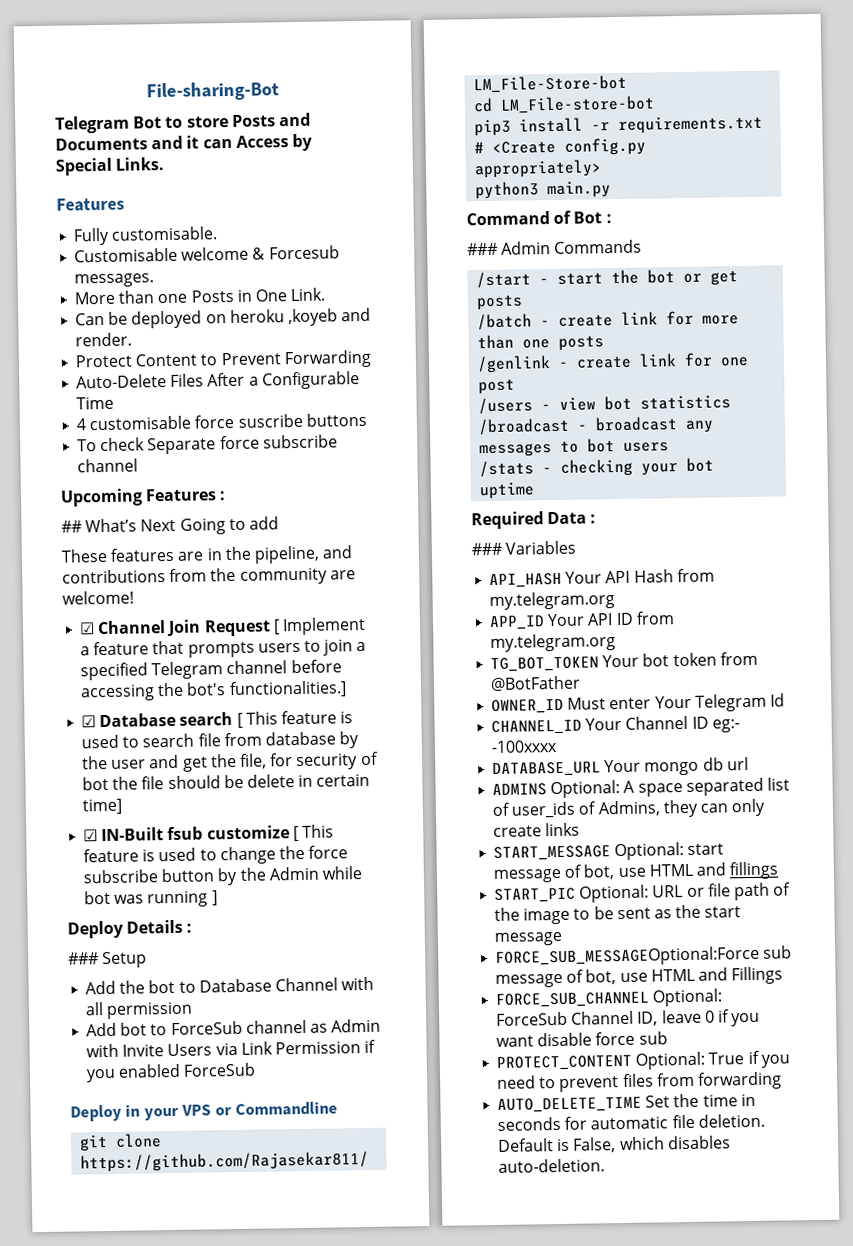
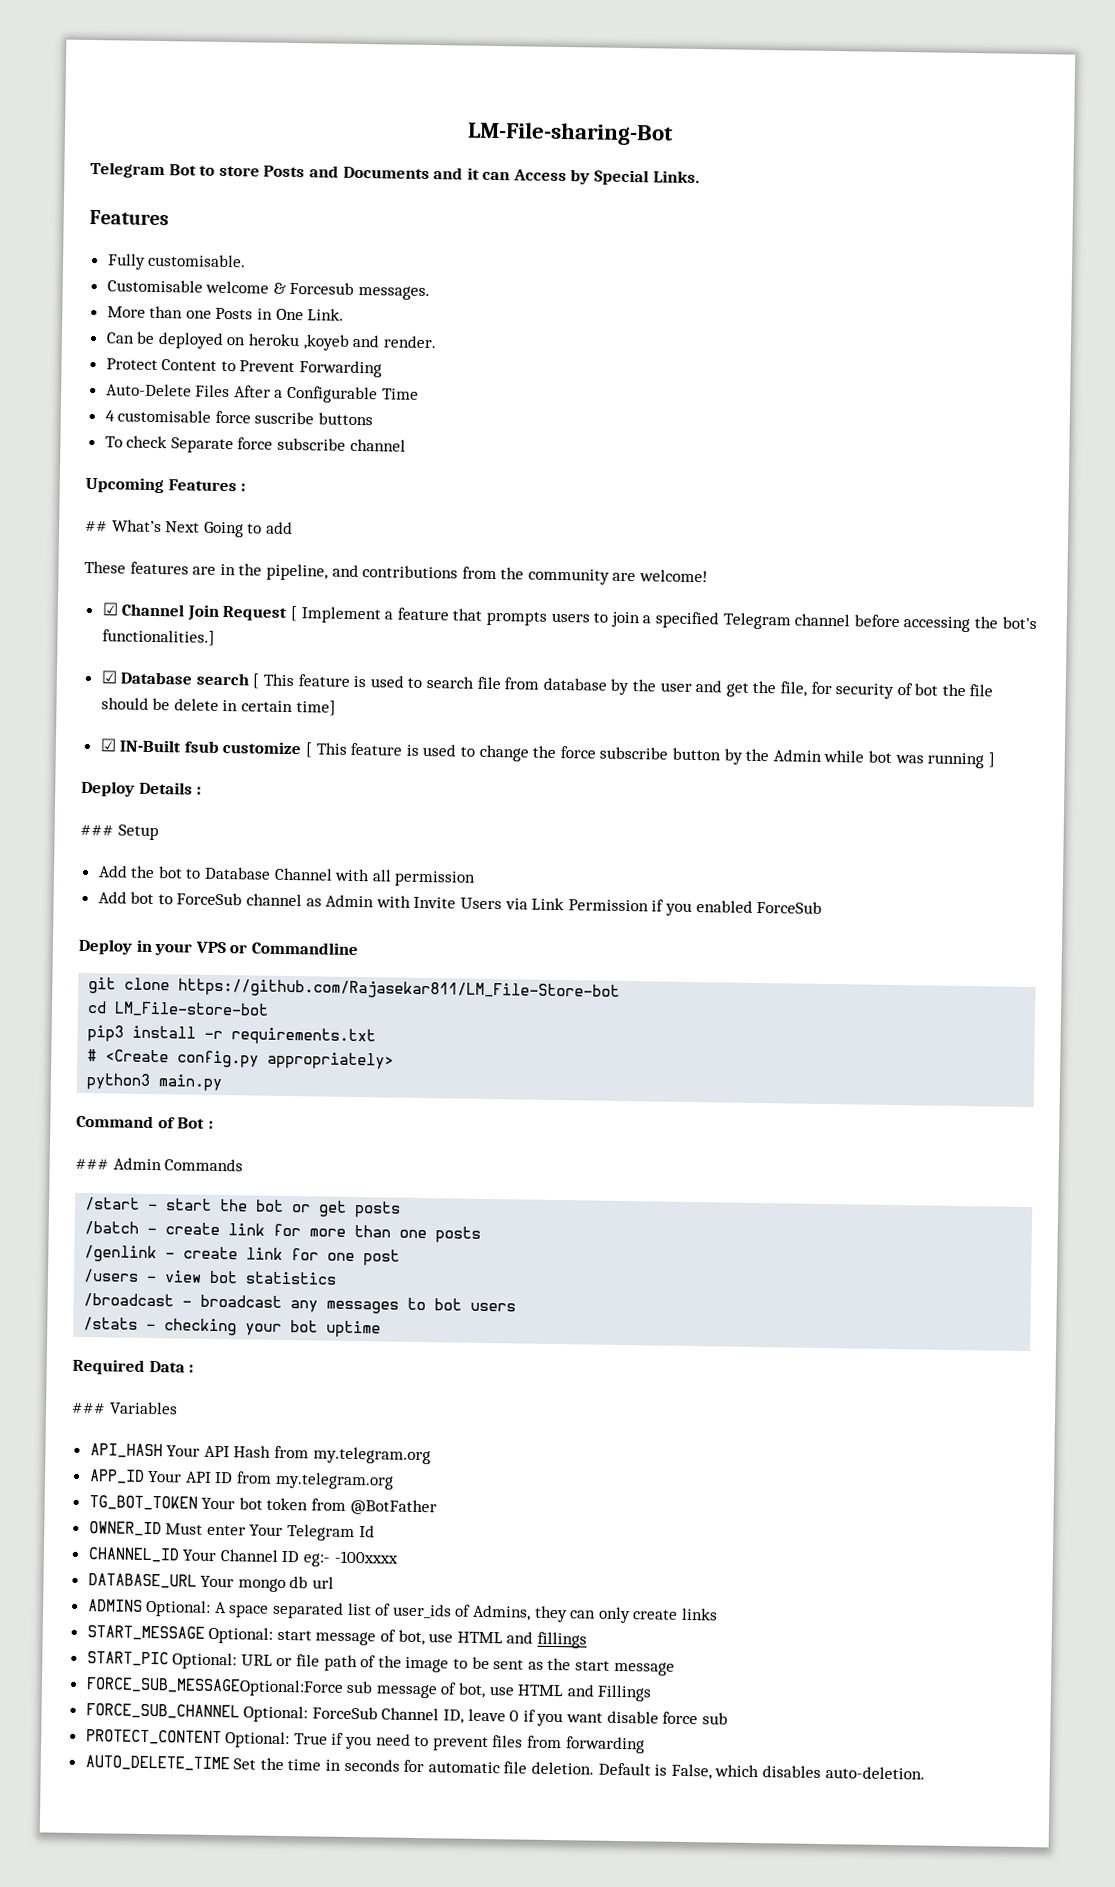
- File-sharing-Bot
+ LM-File-sharing-Bot

